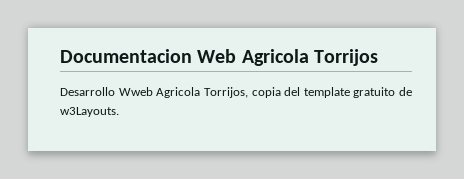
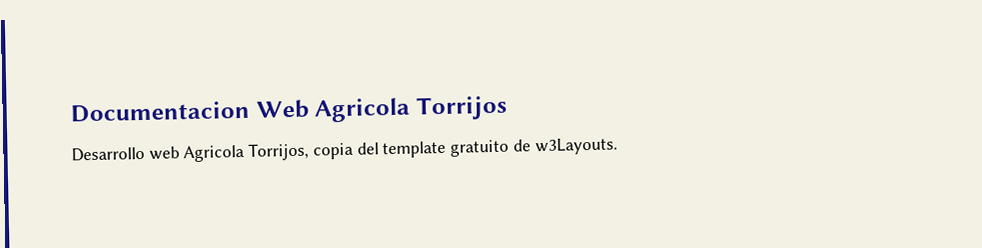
- Desarrollo Wweb Agricola Torrijos, copia del template gratuito de w3Layouts.
+ Desarrollo web Agricola Torrijos, copia del template gratuito de w3Layouts.

